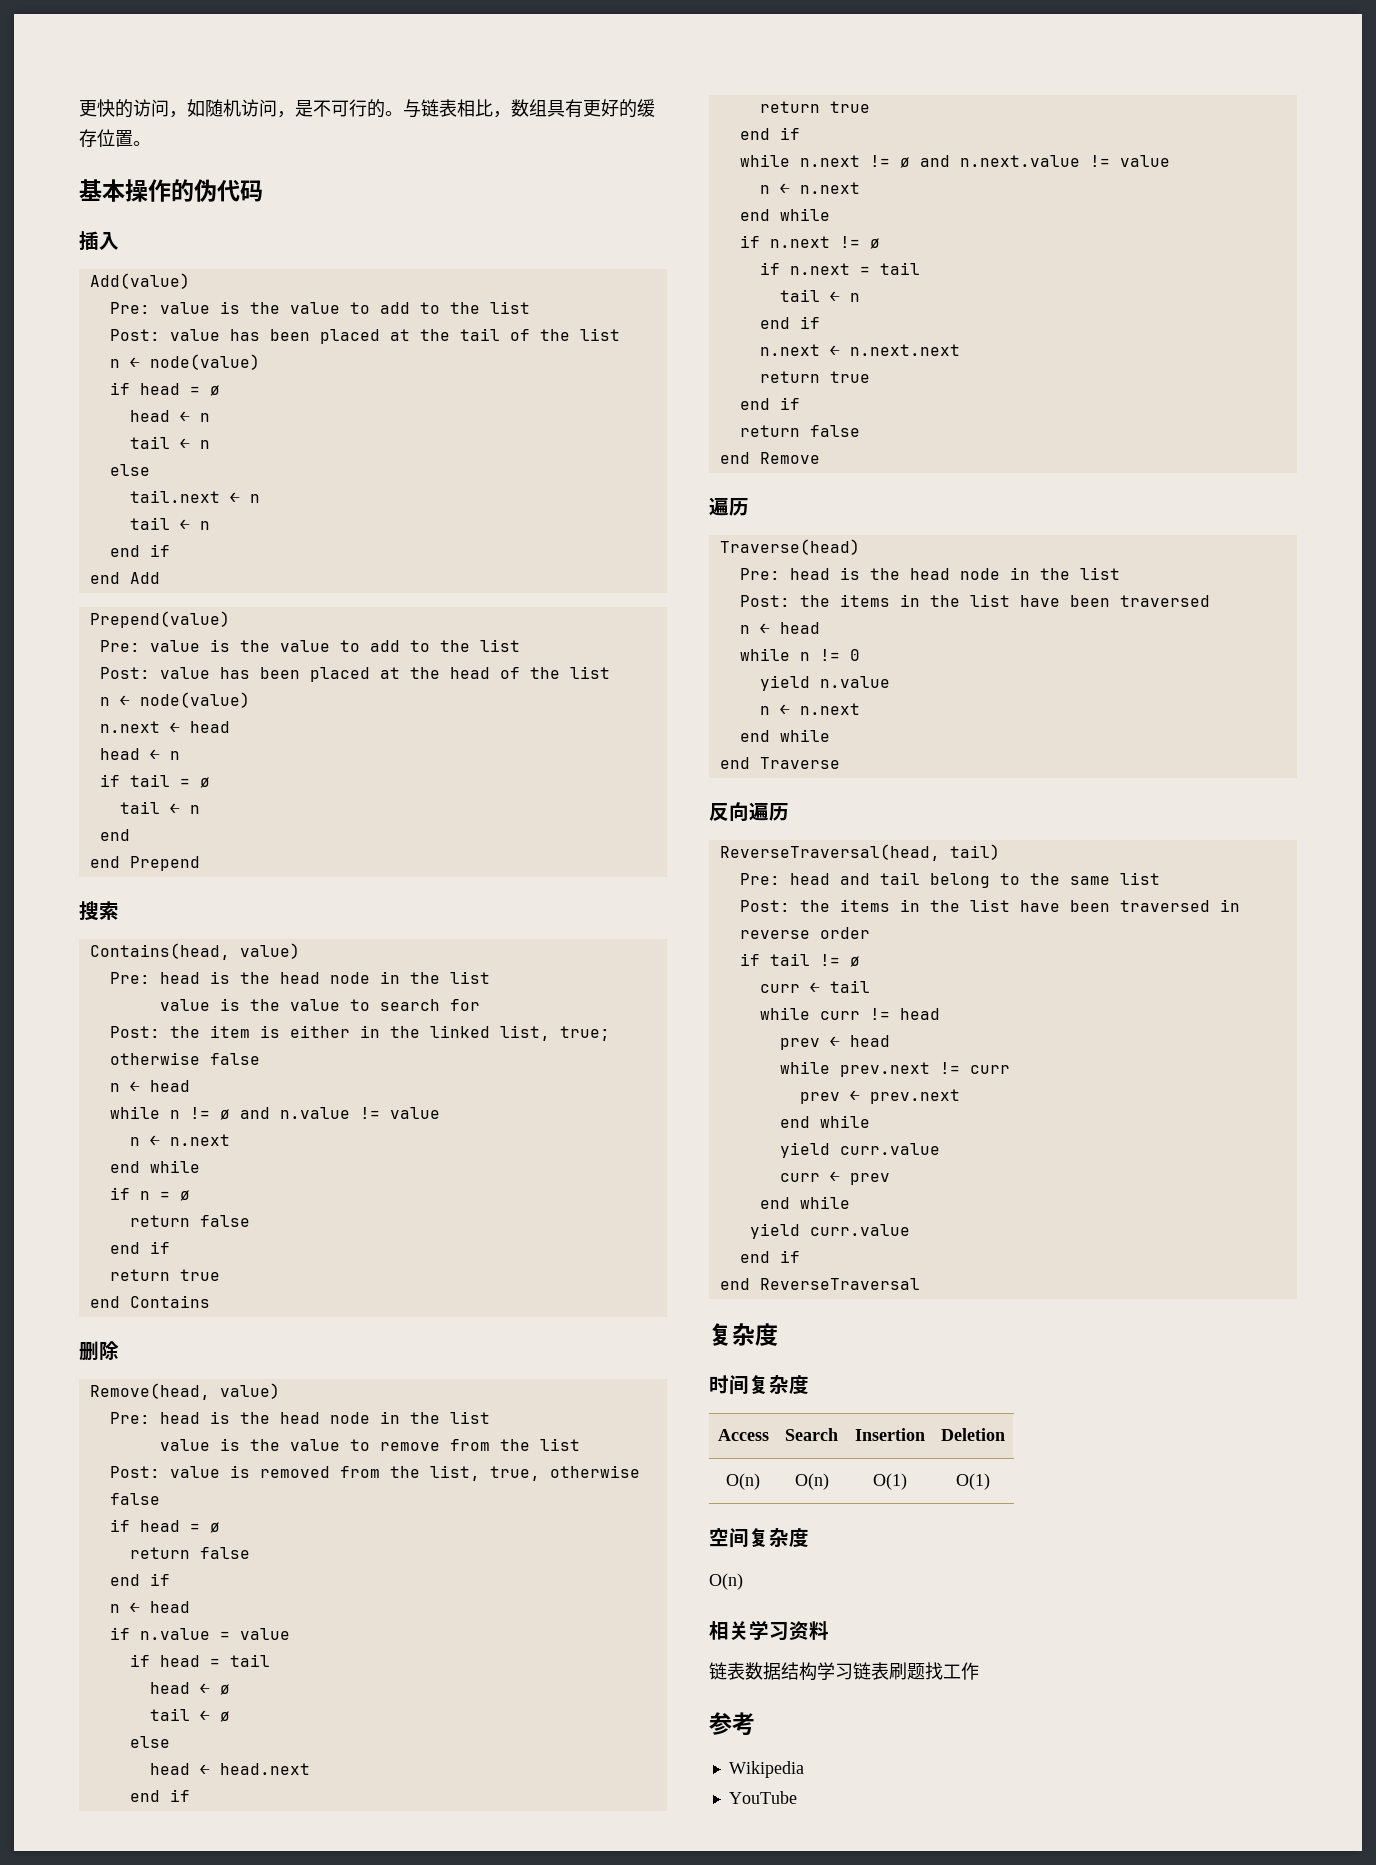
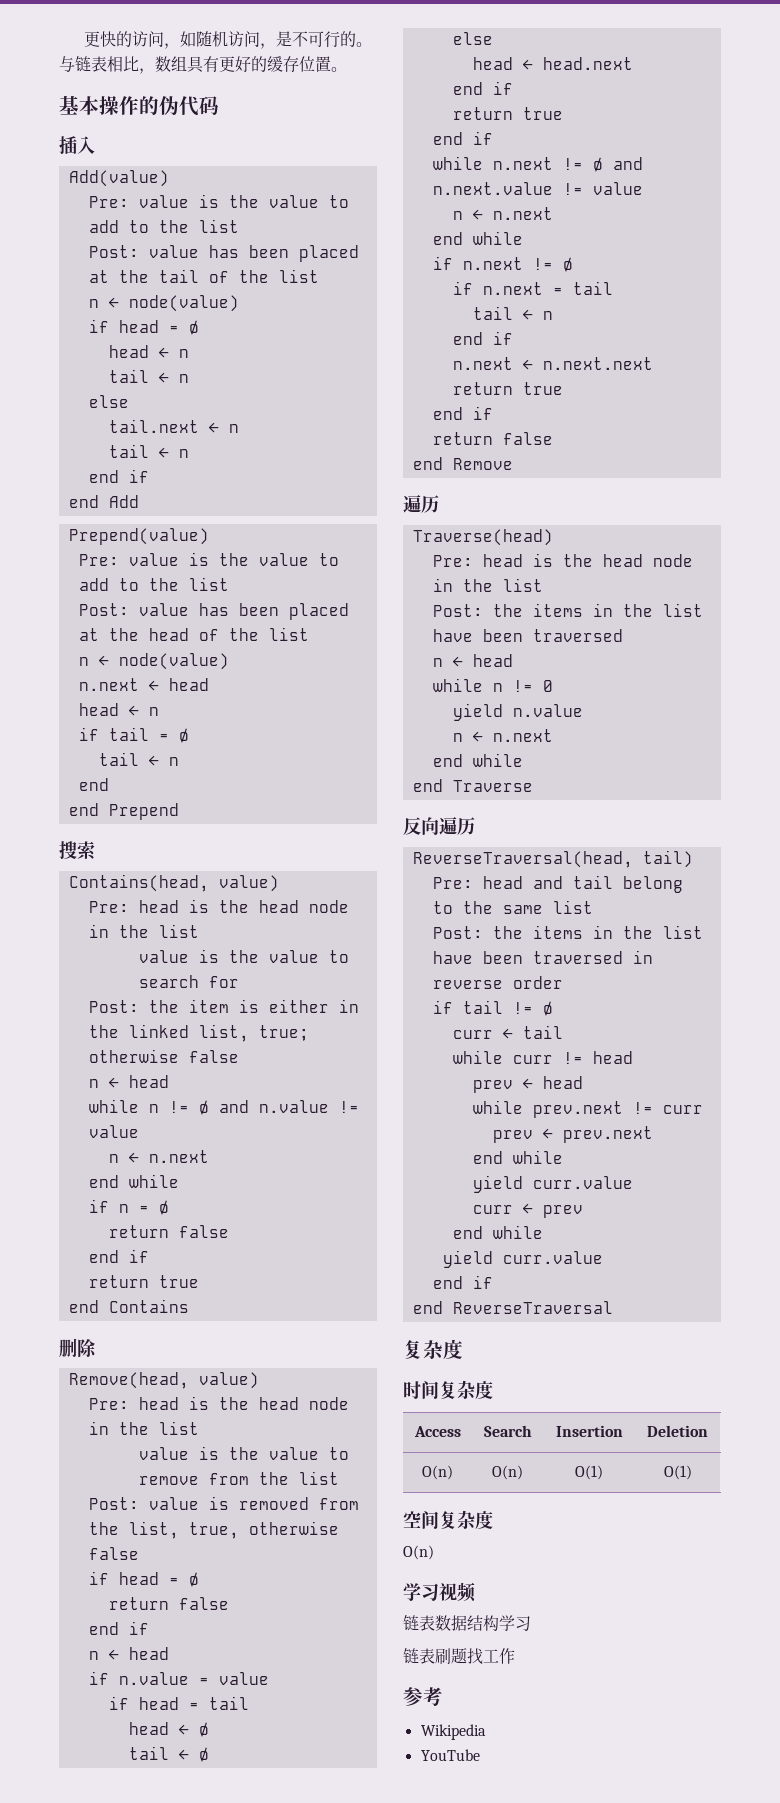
- 相关学习资料
+ 学习视频
- 链表数据结构学习链表刷题找工作
+ 链表数据结构学习
+ 链表刷题找工作

